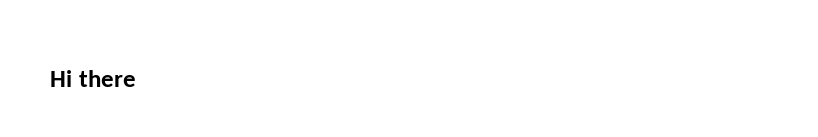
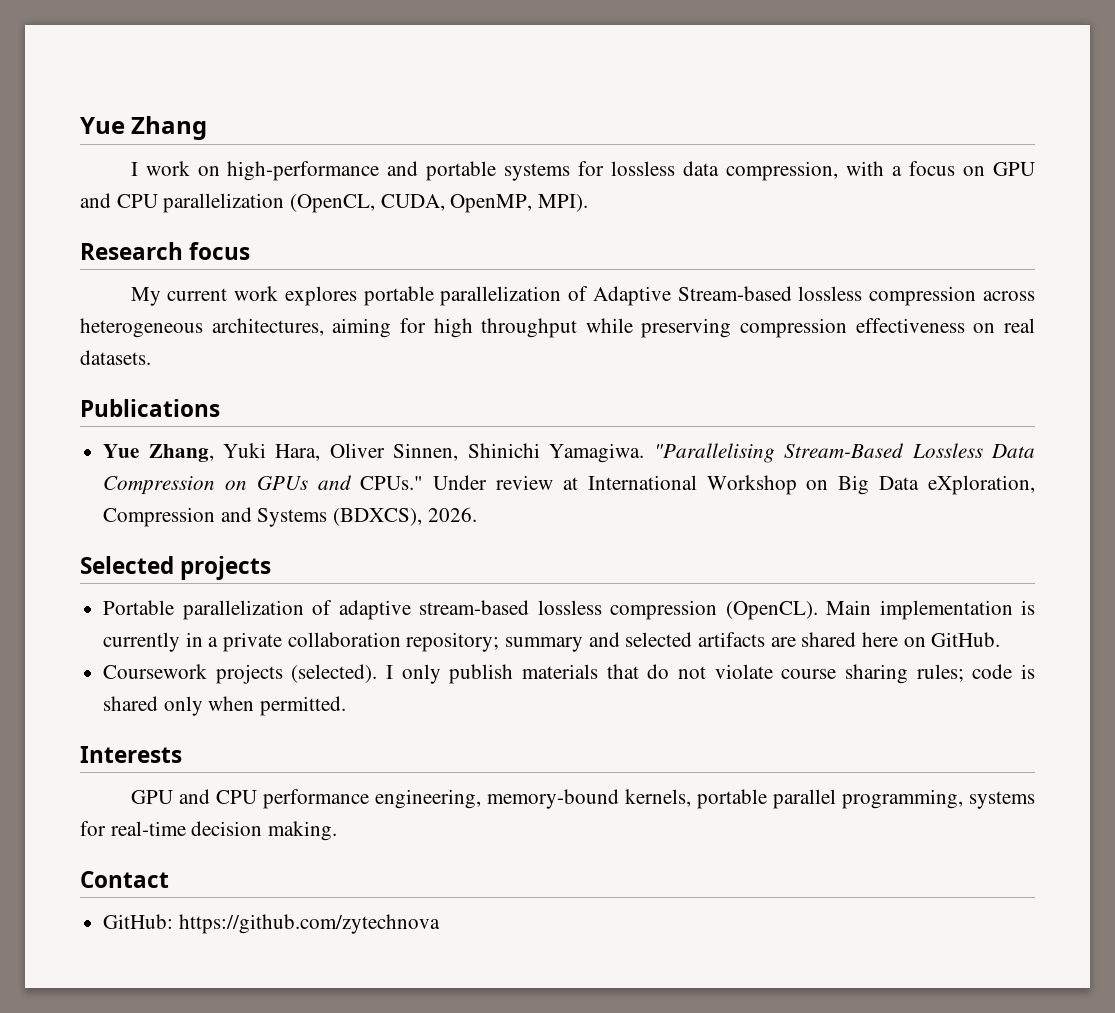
- Hi there
+ Yue Zhang
+ I work on high-performance and portable systems for lossless data compression, with a focus on GPU and CPU parallelization (OpenCL, CUDA, OpenMP, MPI).
+ Research focus
+ My current work explores portable parallelization of Adaptive Stream-based lossless compression across heterogeneous architectures, aiming for high throughput while preserving compression effectiveness on real datasets.
+ Publications
+ Yue Zhang, Yuki Hara, Oliver Sinnen, Shinichi Yamagiwa. "Parallelising Stream-Based Lossless Data Compression on GPUs and CPUs." Under review at International Workshop on Big Data eXploration, Compression and Systems (BDXCS), 2026.
+ Selected projects
+ Portable parallelization of adaptive stream-based lossless compression (OpenCL). Main implementation is currently in a private collaboration repository; summary and selected artifacts are shared here on GitHub.
+ Coursework projects (selected). I only publish materials that do not violate course sharing rules; code is shared only when permitted.
+ Interests
+ GPU and CPU performance engineering, memory-bound kernels, portable parallel programming, systems for real-time decision making.
+ Contact
+ GitHub: https://github.com/zytechnova

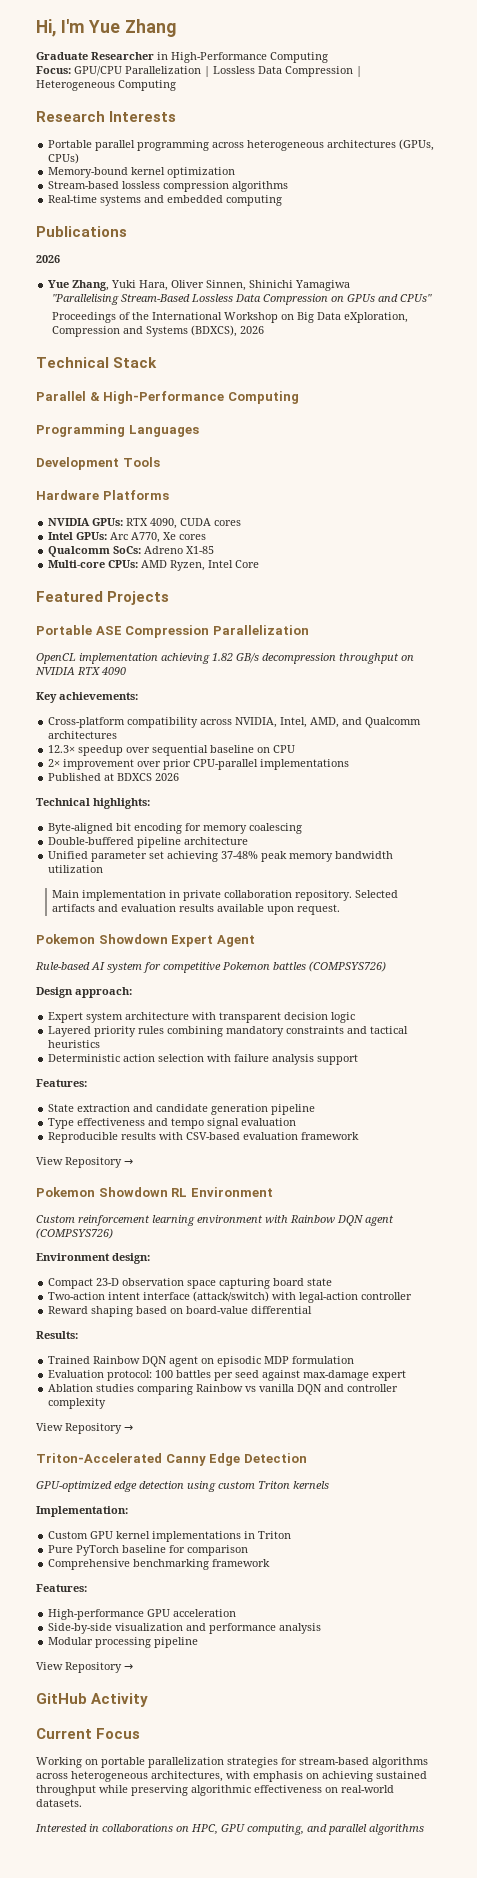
- Yue Zhang
+ Hi, I'm Yue Zhang
- I work on high-performance and portable systems for lossless data compression, with a focus on GPU and CPU parallelization (OpenCL, CUDA, OpenMP, MPI).
- Research focus
- My current work explores portable parallelization of Adaptive Stream-based lossless compression across heterogeneous architectures, aiming for high throughput while preserving compression effectiveness on real datasets.
+ Graduate Researcher in High-Performance Computing
+ Focus: GPU/CPU Parallelization | Lossless Data Compression | Heterogeneous Computing
+ Research Interests
+ Portable parallel programming across heterogeneous architectures (GPUs, CPUs)
+ Memory-bound kernel optimization
+ Stream-based lossless compression algorithms
+ Real-time systems and embedded computing
  Publications
+ 2026
- Yue Zhang, Yuki Hara, Oliver Sinnen, Shinichi Yamagiwa. "Parallelising Stream-Based Lossless Data Compression on GPUs and CPUs." Under review at International Workshop on Big Data eXploration, Compression and Systems (BDXCS), 2026.
- Selected projects
- Portable parallelization of adaptive stream-based lossless compression (OpenCL). Main implementation is currently in a private collaboration repository; summary and selected artifacts are shared here on GitHub.
- Coursework projects (selected). I only publish materials that do not violate course sharing rules; code is shared only when permitted.
- Interests
- GPU and CPU performance engineering, memory-bound kernels, portable parallel programming, systems for real-time decision making.
- Contact
- GitHub: https://github.com/zytechnova
+ Yue Zhang, Yuki Hara, Oliver Sinnen, Shinichi Yamagiwa
+ "Parallelising Stream-Based Lossless Data Compression on GPUs and CPUs"
+ Proceedings of the International Workshop on Big Data eXploration, Compression and Systems (BDXCS), 2026
+ Technical Stack
+ Parallel & High-Performance Computing
+ Programming Languages
+ Development Tools
+ Hardware Platforms
+ NVIDIA GPUs: RTX 4090, CUDA cores
+ Intel GPUs: Arc A770, Xe cores
+ Qualcomm SoCs: Adreno X1-85
+ Multi-core CPUs: AMD Ryzen, Intel Core
+ Featured Projects
+ Portable ASE Compression Parallelization
+ OpenCL implementation achieving 1.82 GB/s decompression throughput on NVIDIA RTX 4090
+ Key achievements:
+ Cross-platform compatibility across NVIDIA, Intel, AMD, and Qualcomm architectures
+ 12.3× speedup over sequential baseline on CPU
+ 2× improvement over prior CPU-parallel implementations
+ Published at BDXCS 2026
+ Technical highlights:
+ Byte-aligned bit encoding for memory coalescing
+ Double-buffered pipeline architecture
+ Unified parameter set achieving 37-48% peak memory bandwidth utilization
+ Main implementation in private collaboration repository. Selected artifacts and evaluation results available upon request.
+ Pokemon Showdown Expert Agent
+ Rule-based AI system for competitive Pokemon battles (COMPSYS726)
+ Design approach:
+ Expert system architecture with transparent decision logic
+ Layered priority rules combining mandatory constraints and tactical heuristics
+ Deterministic action selection with failure analysis support
+ Features:
+ State extraction and candidate generation pipeline
+ Type effectiveness and tempo signal evaluation
+ Reproducible results with CSV-based evaluation framework
+ View Repository →
+ Pokemon Showdown RL Environment
+ Custom reinforcement learning environment with Rainbow DQN agent (COMPSYS726)
+ Environment design:
+ Compact 23-D observation space capturing board state
+ Two-action intent interface (attack/switch) with legal-action controller
+ Reward shaping based on board-value differential
+ Results:
+ Trained Rainbow DQN agent on episodic MDP formulation
+ Evaluation protocol: 100 battles per seed against max-damage expert
+ Ablation studies comparing Rainbow vs vanilla DQN and controller complexity
+ View Repository →
+ Triton-Accelerated Canny Edge Detection
+ GPU-optimized edge detection using custom Triton kernels
+ Implementation:
+ Custom GPU kernel implementations in Triton
+ Pure PyTorch baseline for comparison
+ Comprehensive benchmarking framework
+ Features:
+ High-performance GPU acceleration
+ Side-by-side visualization and performance analysis
+ Modular processing pipeline
+ View Repository →
+ GitHub Activity
+ Current Focus
+ Working on portable parallelization strategies for stream-based algorithms across heterogeneous architectures, with emphasis on achieving sustained throughput while preserving algorithmic effectiveness on real-world datasets.
+ Interested in collaborations on HPC, GPU computing, and parallel algorithms

